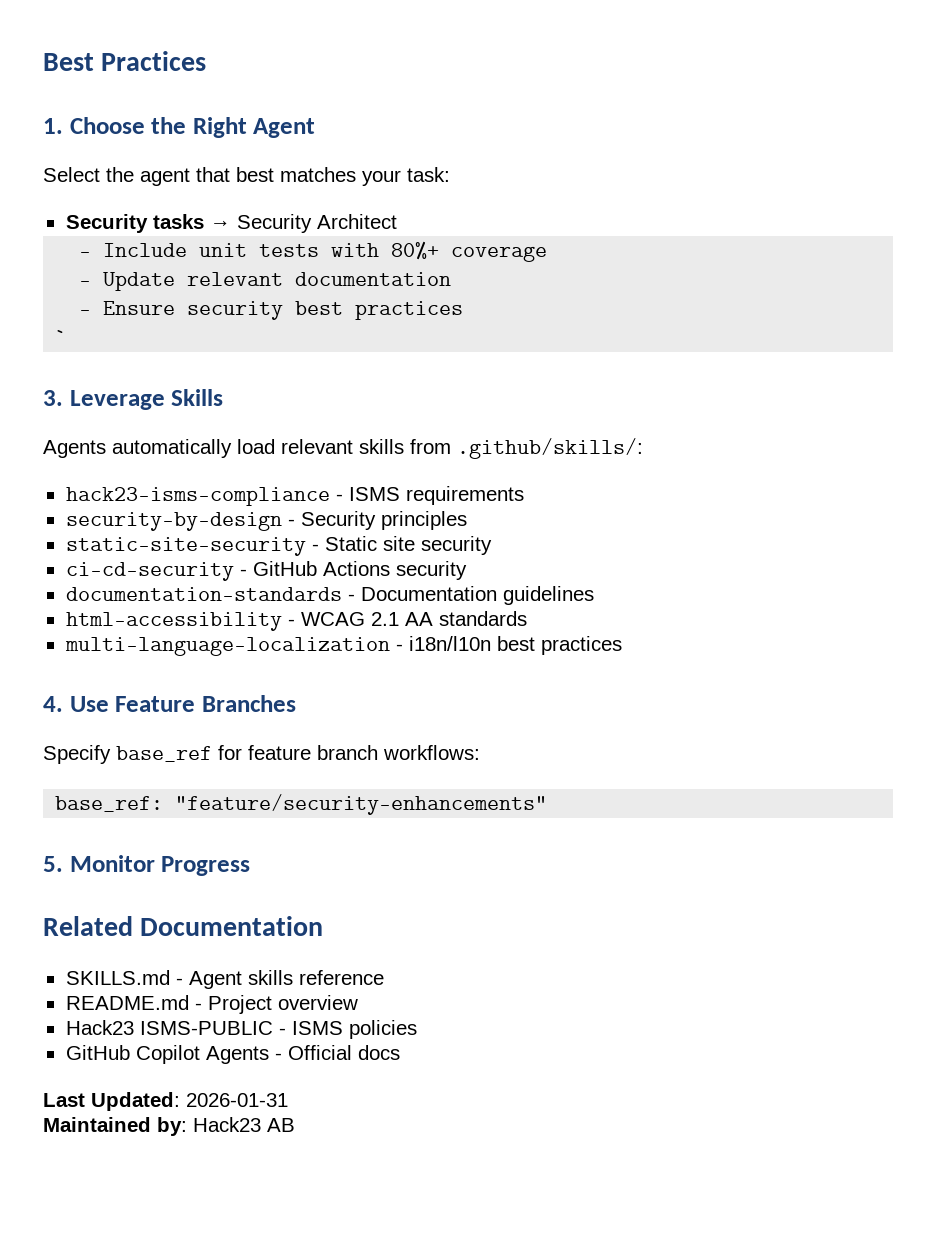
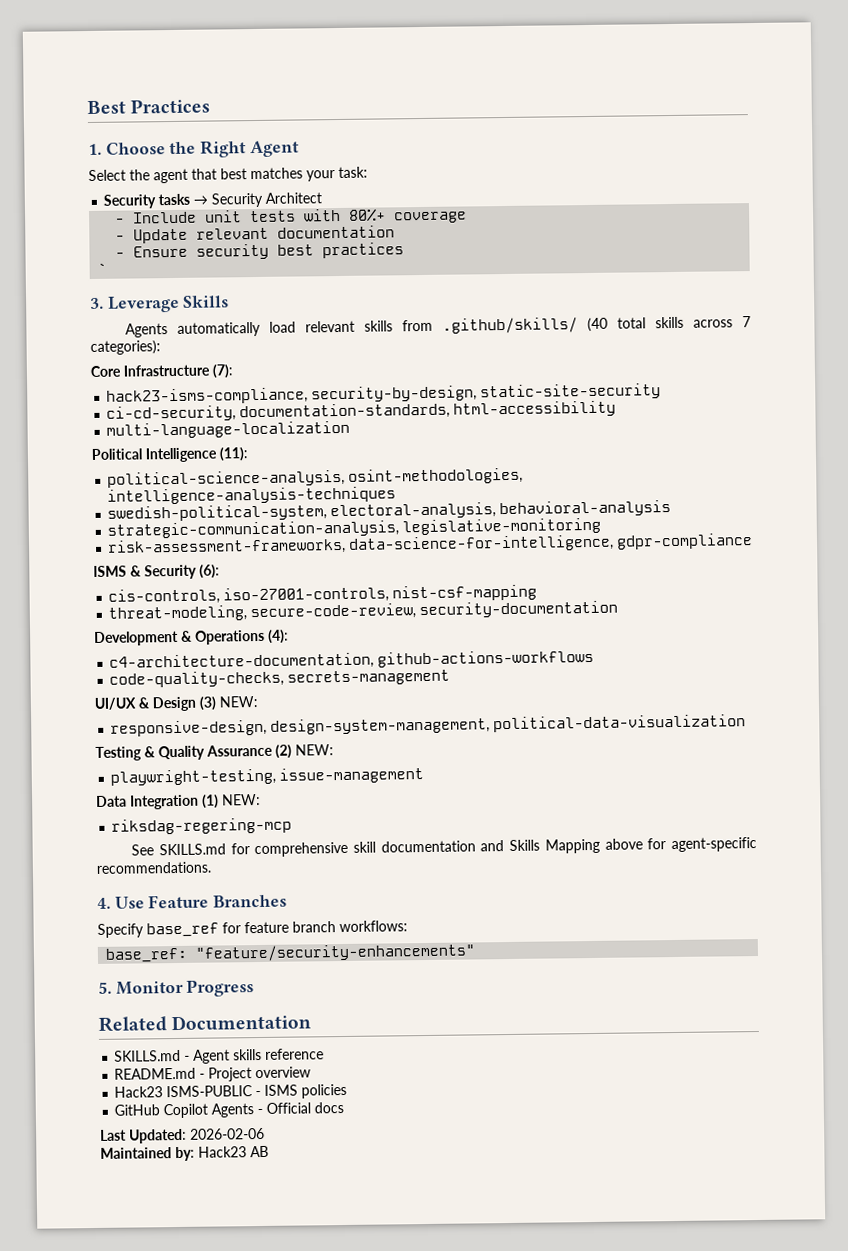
- Agents automatically load relevant skills from .github/skills/:
- hack23-isms-compliance - ISMS requirements
- security-by-design - Security principles
- static-site-security - Static site security
- ci-cd-security - GitHub Actions security
- documentation-standards - Documentation guidelines
- html-accessibility - WCAG 2.1 AA standards
- multi-language-localization - i18n/l10n best practices
+ Agents automatically load relevant skills from .github/skills/ (40 total skills across 7 categories):
+ Core Infrastructure (7):
+ hack23-isms-compliance, security-by-design, static-site-security
+ ci-cd-security, documentation-standards, html-accessibility
+ multi-language-localization
+ Political Intelligence (11):
+ political-science-analysis, osint-methodologies, intelligence-analysis-techniques
+ swedish-political-system, electoral-analysis, behavioral-analysis
+ strategic-communication-analysis, legislative-monitoring
+ risk-assessment-frameworks, data-science-for-intelligence, gdpr-compliance
+ ISMS & Security (6):
+ cis-controls, iso-27001-controls, nist-csf-mapping
+ threat-modeling, secure-code-review, security-documentation
+ Development & Operations (4):
+ c4-architecture-documentation, github-actions-workflows
+ code-quality-checks, secrets-management
+ UI/UX & Design (3) NEW:
+ responsive-design, design-system-management, political-data-visualization
+ Testing & Quality Assurance (2) NEW:
+ playwright-testing, issue-management
+ Data Integration (1) NEW:
+ riksdag-regering-mcp
+ See SKILLS.md for comprehensive skill documentation and Skills Mapping above for agent-specific recommendations.
- Last Updated: 2026-01-31
+ Last Updated: 2026-02-06

